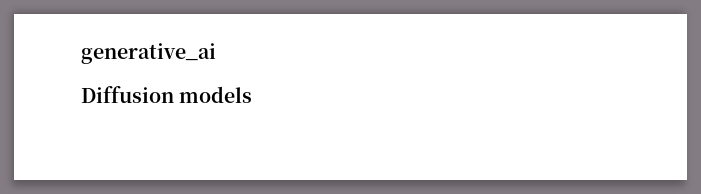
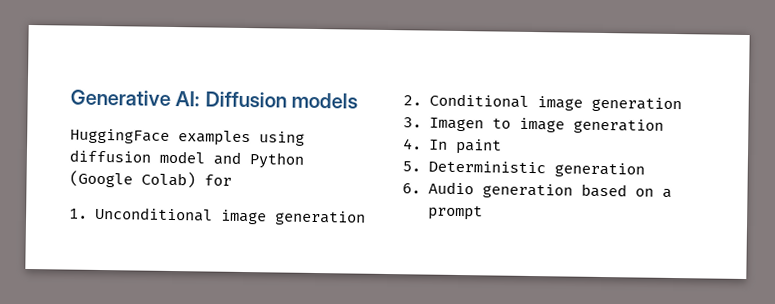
- generative_ai
- Diffusion models
+ Generative AI: Diffusion models
+ HuggingFace examples using diffusion model and Python (Google Colab) for
+ 1. Unconditional image generation
+ 2. Conditional image generation
+ 3. Imagen to image generation
+ 4. In paint
+ 5. Deterministic generation
+ 6. Audio generation based on a prompt

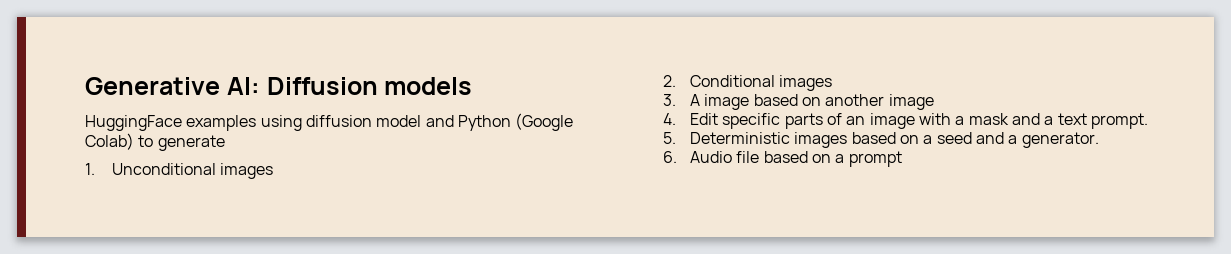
- HuggingFace examples using diffusion model and Python (Google Colab) for
+ HuggingFace examples using diffusion model and Python (Google Colab) to generate
- 1. Unconditional image generation
+ 1. Unconditional images
- 2. Conditional image generation
+ 2. Conditional images
- 3. Imagen to image generation
- 4. In paint
- 5. Deterministic generation
+ 3. A image based on another image
+ 4. Edit specific parts of an image with a mask and a text prompt.
+ 5. Deterministic images based on a seed and a generator.
- 6. Audio generation based on a prompt
+ 6. Audio file based on a prompt

